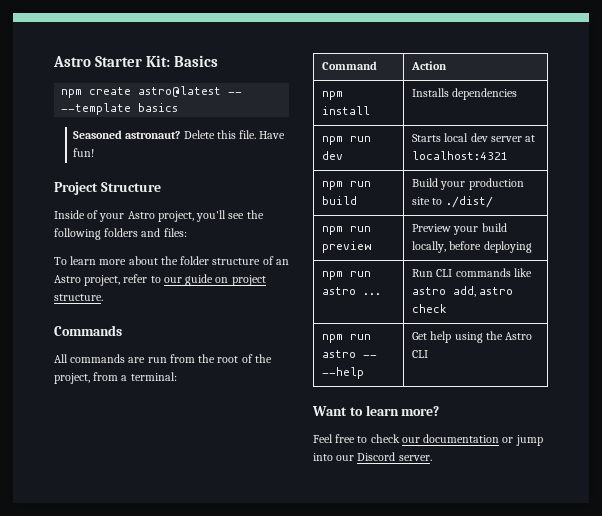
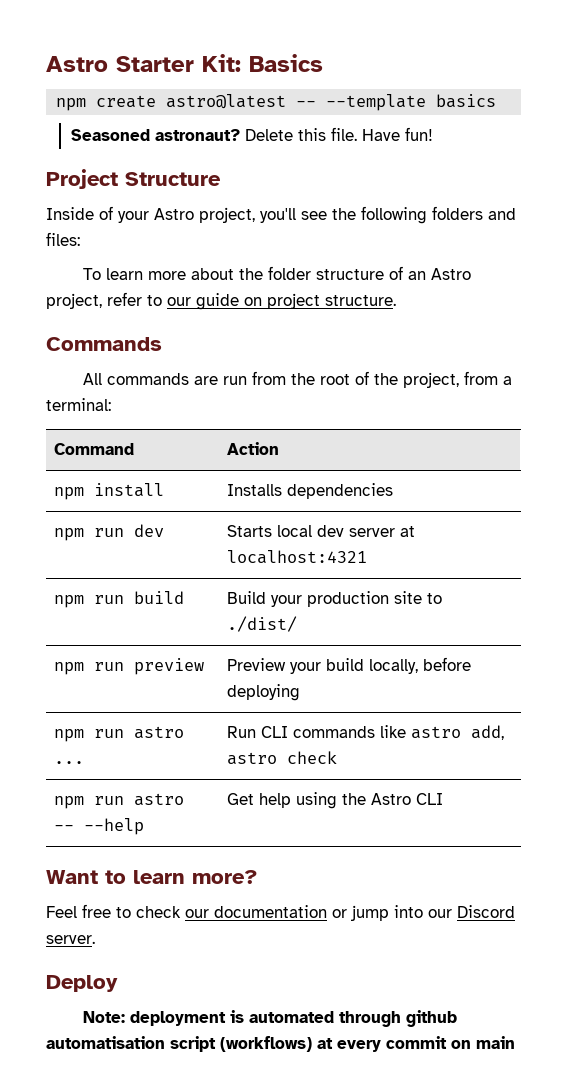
+ Deploy
+ Note: deployment is automated through github automatisation script (workflows) at every commit on main

